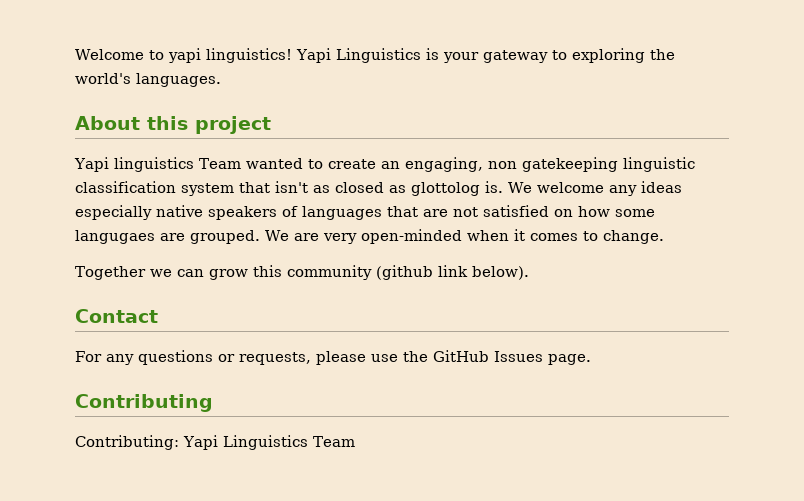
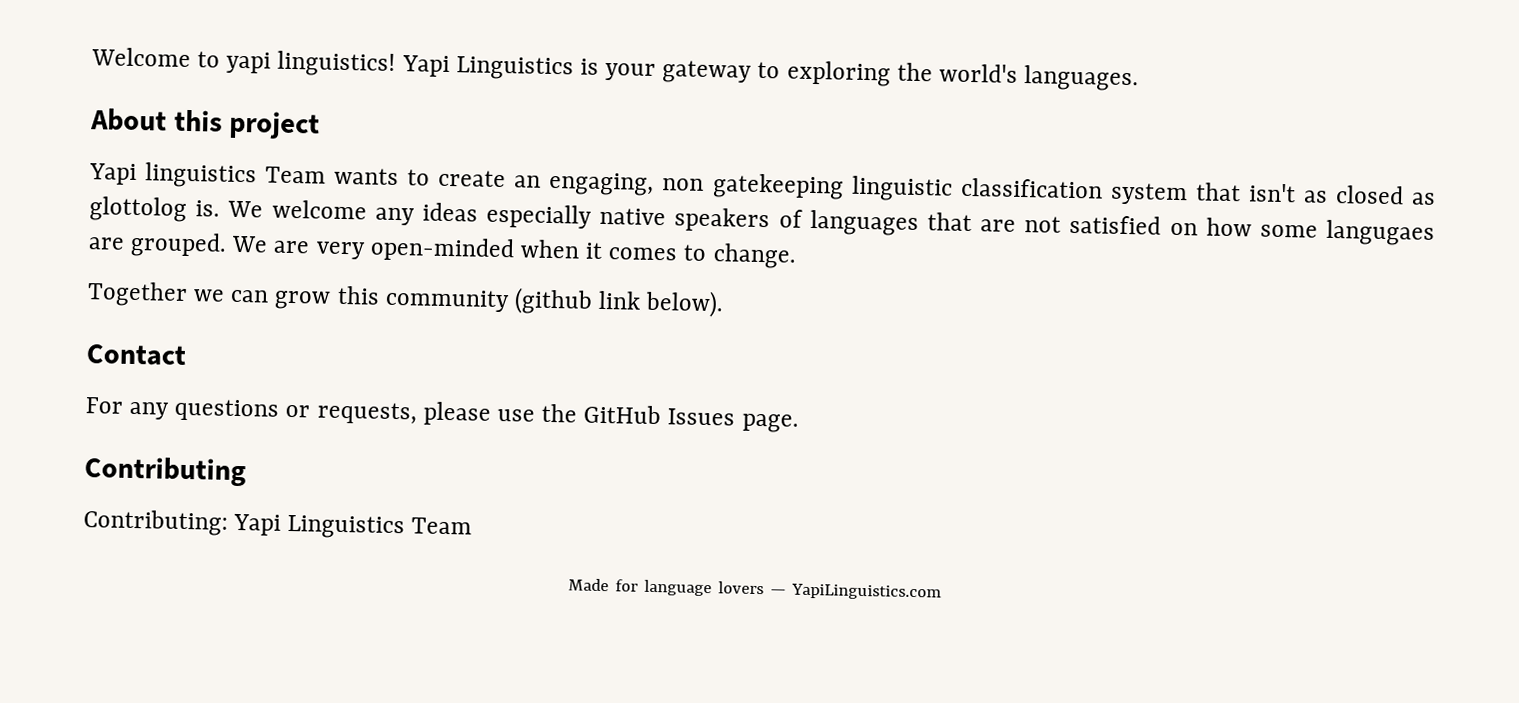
- Yapi linguistics Team wanted to create an engaging, non gatekeeping linguistic classification system that isn't as closed as glottolog is.
+ Yapi linguistics Team wants to create an engaging, non gatekeeping linguistic classification system that isn't as closed as glottolog is.
+ Made for language lovers — YapiLinguistics.com

